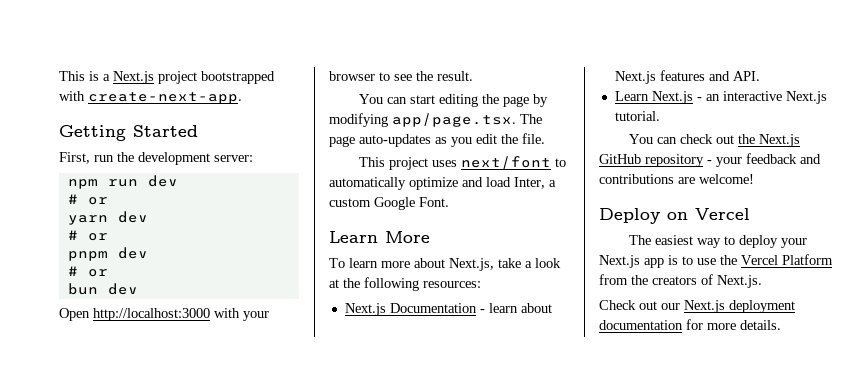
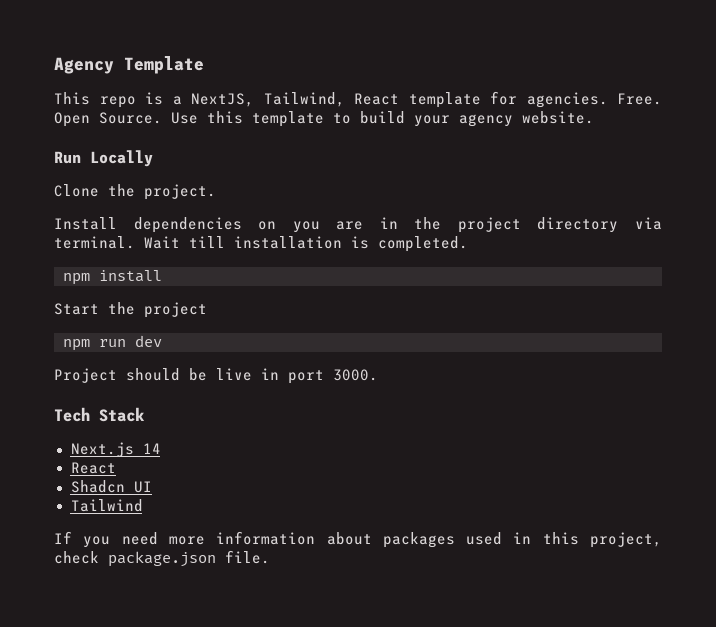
- This is a Next.js project bootstrapped with create-next-app.
- Getting Started
- First, run the development server:
+ Agency Template
+ This repo is a NextJS, Tailwind, React template for agencies. Free. Open Source. Use this template to build your agency website.
+ Run Locally
+ Clone the project.
+ Install dependencies on you are in the project directory via terminal. Wait till installation is completed.
+ npm install
+ Start the project
  npm run dev
- # or
- yarn dev
- # or
- pnpm dev
- # or
- bun dev
- Open http://localhost:3000 with your browser to see the result.
- You can start editing the page by modifying app/page.tsx. The page auto-updates as you edit the file.
- This project uses next/font to automatically optimize and load Inter, a custom Google Font.
- Learn More
- To learn more about Next.js, take a look at the following resources:
- Next.js Documentation - learn about Next.js features and API.
- Learn Next.js - an interactive Next.js tutorial.
- You can check out the Next.js GitHub repository - your feedback and contributions are welcome!
- Deploy on Vercel
- The easiest way to deploy your Next.js app is to use the Vercel Platform from the creators of Next.js.
- Check out our Next.js deployment documentation for more details.
+ Project should be live in port 3000.
+ Tech Stack
+ Next.js 14
+ React
+ Shadcn UI
+ Tailwind
+ If you need more information about packages used in this project, check package.json file.

